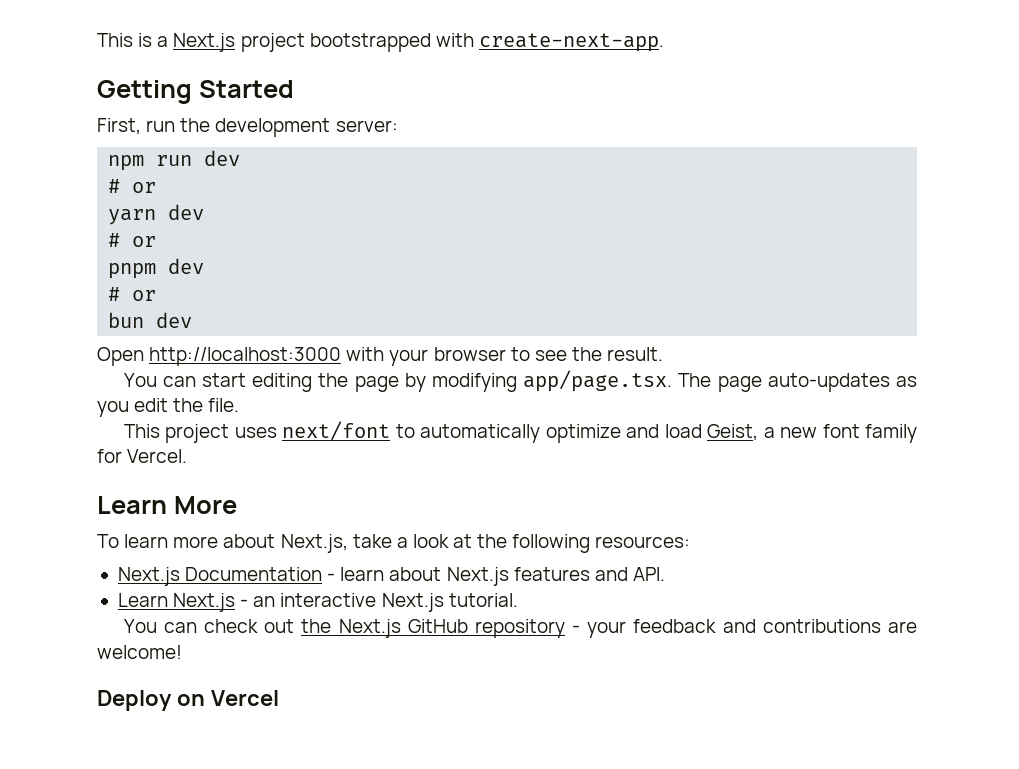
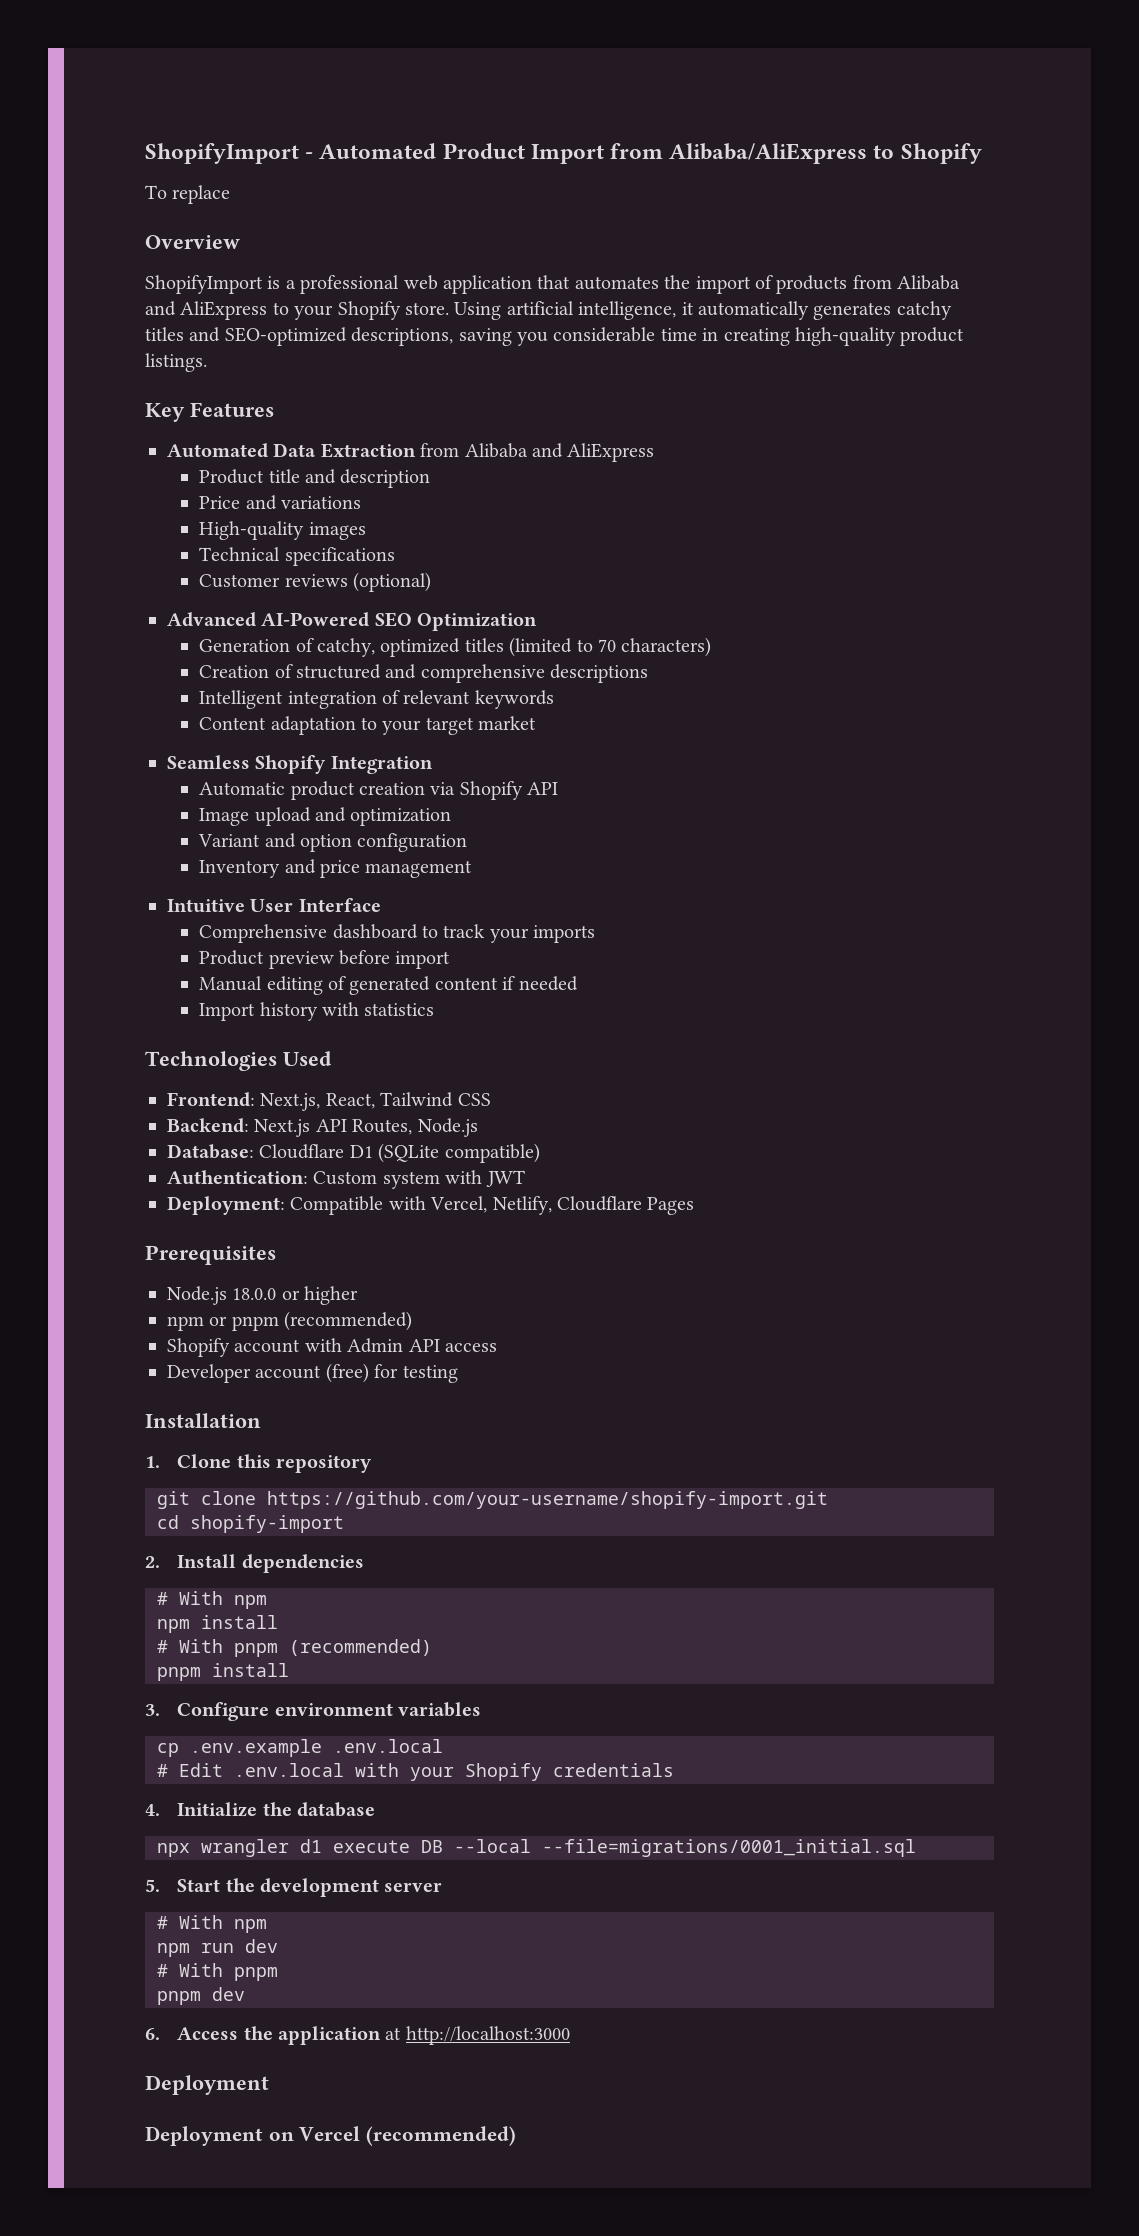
- This is a Next.js project bootstrapped with create-next-app.
- Getting Started
- First, run the development server:
+ ShopifyImport - Automated Product Import from Alibaba/AliExpress to Shopify
+ To replace
+ Overview
+ ShopifyImport is a professional web application that automates the import of products from Alibaba and AliExpress to your Shopify store. Using artificial intelligence, it automatically generates catchy titles and SEO-optimized descriptions, saving you considerable time in creating high-quality product listings.
+ Key Features
+ Automated Data Extraction from Alibaba and AliExpress
+ Product title and description
+ Price and variations
+ High-quality images
+ Technical specifications
+ Customer reviews (optional)
+ Advanced AI-Powered SEO Optimization
+ Generation of catchy, optimized titles (limited to 70 characters)
+ Creation of structured and comprehensive descriptions
+ Intelligent integration of relevant keywords
+ Content adaptation to your target market
+ Seamless Shopify Integration
+ Automatic product creation via Shopify API
+ Image upload and optimization
+ Variant and option configuration
+ Inventory and price management
+ Intuitive User Interface
+ Comprehensive dashboard to track your imports
+ Product preview before import
+ Manual editing of generated content if needed
+ Import history with statistics
+ Technologies Used
+ Frontend: Next.js, React, Tailwind CSS
+ Backend: Next.js API Routes, Node.js
+ Database: Cloudflare D1 (SQLite compatible)
+ Authentication: Custom system with JWT
+ Deployment: Compatible with Vercel, Netlify, Cloudflare Pages
+ Prerequisites
+ Node.js 18.0.0 or higher
+ npm or pnpm (recommended)
+ Shopify account with Admin API access
+ Developer account (free) for testing
+ Installation
+ 1. Clone this repository
+ git clone https://github.com/your-username/shopify-import.git
+ cd shopify-import
+ 2. Install dependencies
+ # With npm
+ npm install
+ # With pnpm (recommended)
+ pnpm install
+ 3. Configure environment variables
+ cp .env.example .env.local
+ # Edit .env.local with your Shopify credentials
+ 4. Initialize the database
+ npx wrangler d1 execute DB --local --file=migrations/0001_initial.sql
+ 5. Start the development server
+ # With npm
  npm run dev
- # or
- yarn dev
- # or
+ # With pnpm
  pnpm dev
- # or
- bun dev
- Open http://localhost:3000 with your browser to see the result.
- You can start editing the page by modifying app/page.tsx. The page auto-updates as you edit the file.
- This project uses next/font to automatically optimize and load Geist, a new font family for Vercel.
- Learn More
- To learn more about Next.js, take a look at the following resources:
- Next.js Documentation - learn about Next.js features and API.
- Learn Next.js - an interactive Next.js tutorial.
- You can check out the Next.js GitHub repository - your feedback and contributions are welcome!
- Deploy on Vercel
+ 6. Access the application at http://localhost:3000
+ Deployment
+ Deployment on Vercel (recommended)

